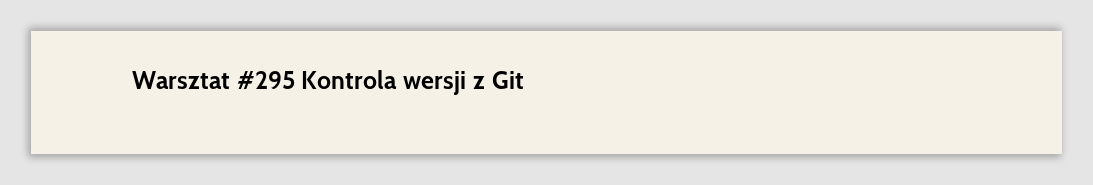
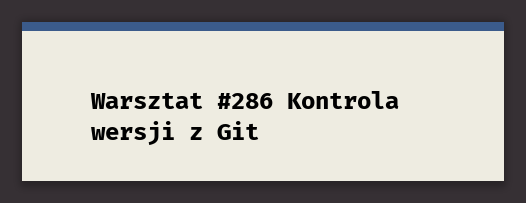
- Warsztat #295 Kontrola wersji z Git
+ Warsztat #286 Kontrola wersji z Git

